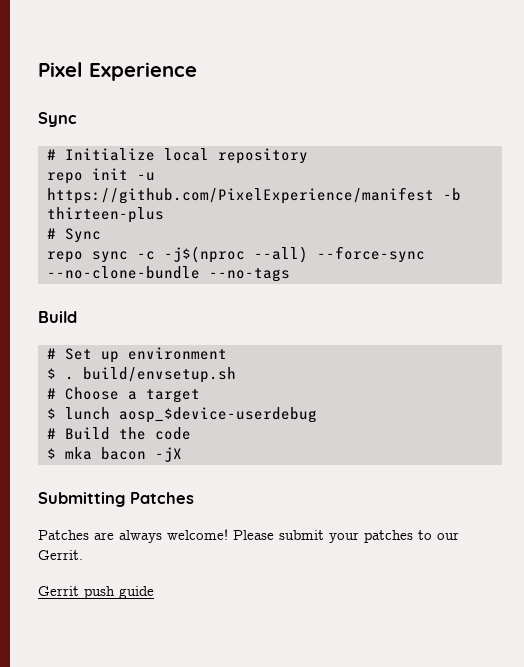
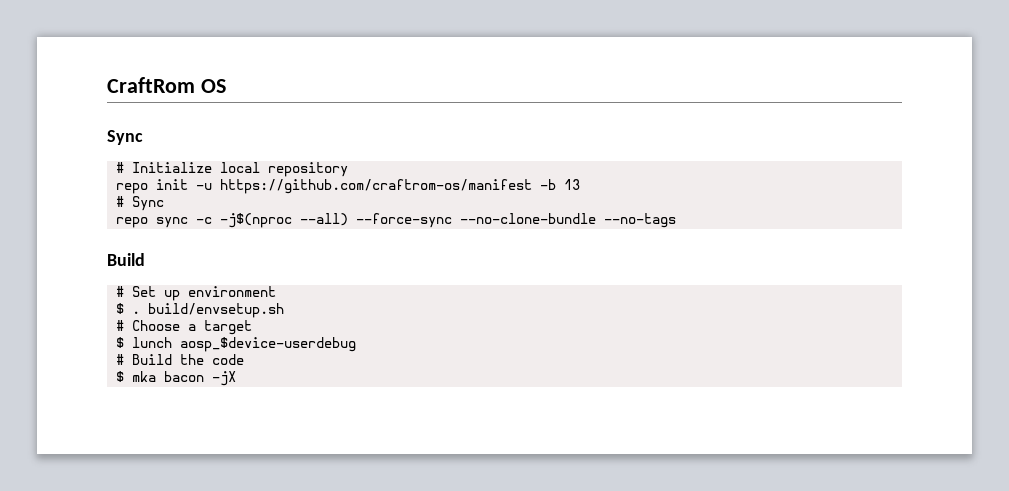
- Pixel Experience
+ CraftRom OS
- repo init -u https://github.com/PixelExperience/manifest -b thirteen-plus
+ repo init -u https://github.com/craftrom-os/manifest -b 13
- Submitting Patches
- Patches are always welcome! Please submit your patches to our Gerrit.
- Gerrit push guide

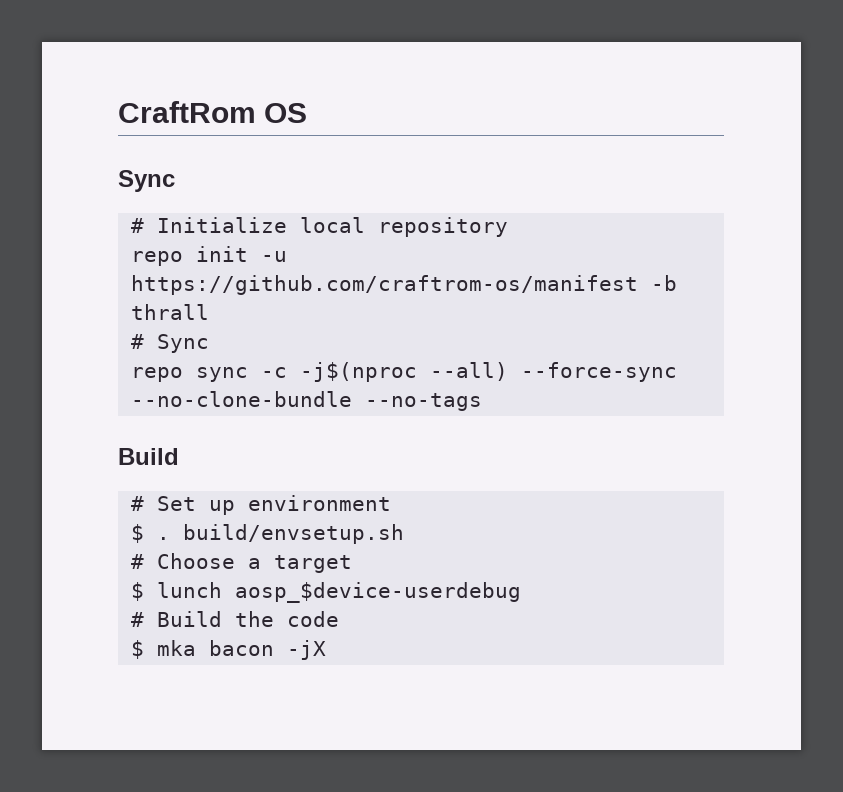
- repo init -u https://github.com/craftrom-os/manifest -b 13
+ repo init -u https://github.com/craftrom-os/manifest -b thrall

